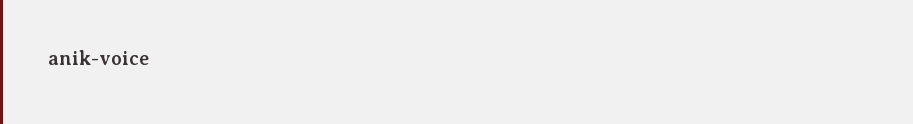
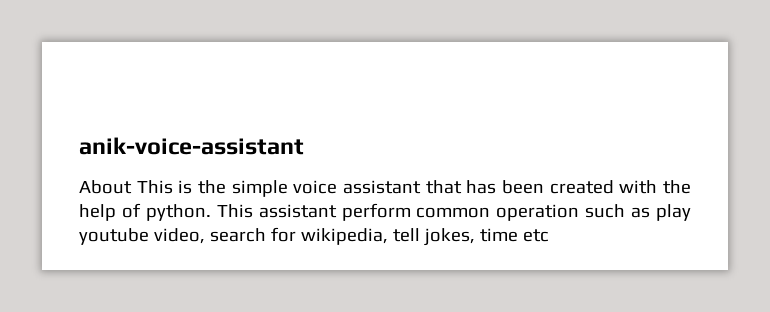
- anik-voice
+ anik-voice-assistant
+ About This is the simple voice assistant that has been created with the help of python. This assistant perform common operation such as play youtube video, search for wikipedia, tell jokes, time etc

